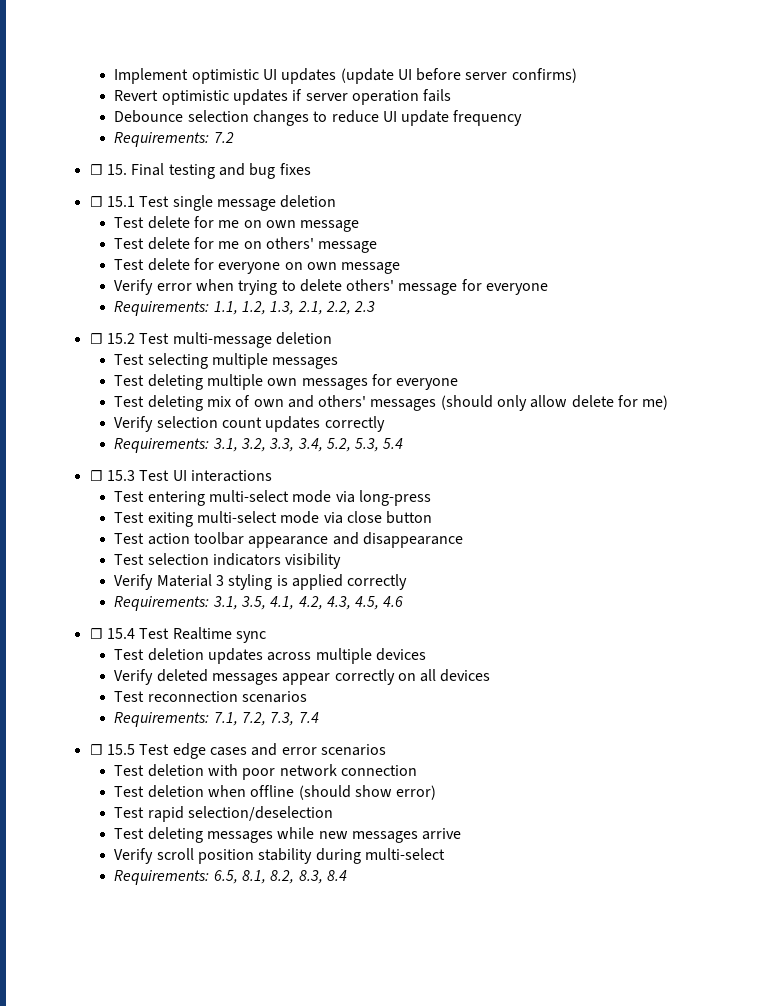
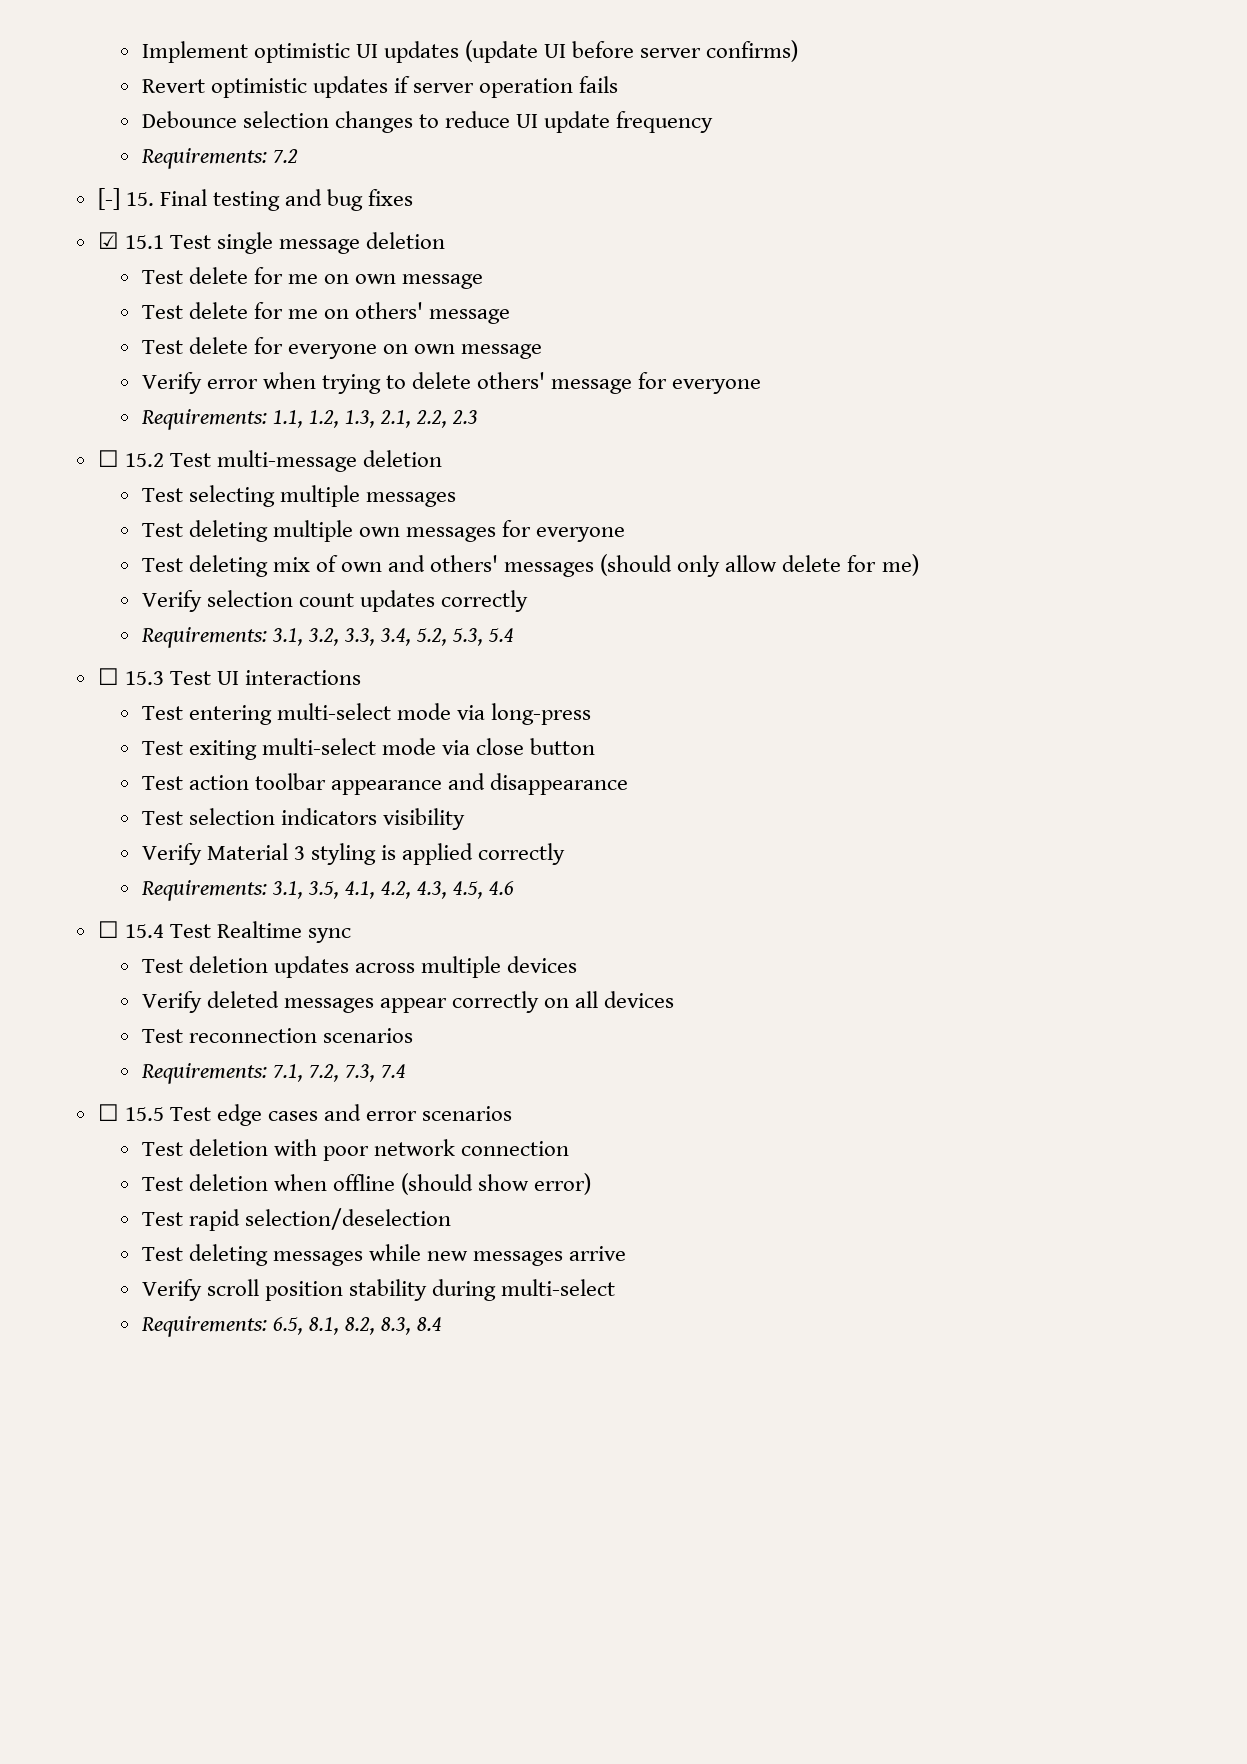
- ☐ 15. Final testing and bug fixes
+ [-] 15. Final testing and bug fixes
- ☐ 15.1 Test single message deletion
+ ☑ 15.1 Test single message deletion

